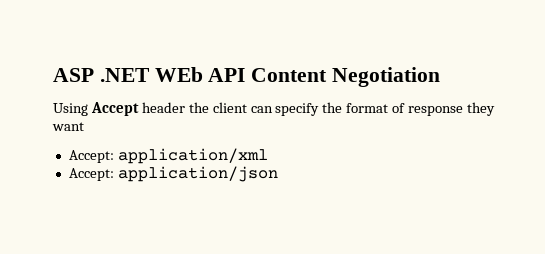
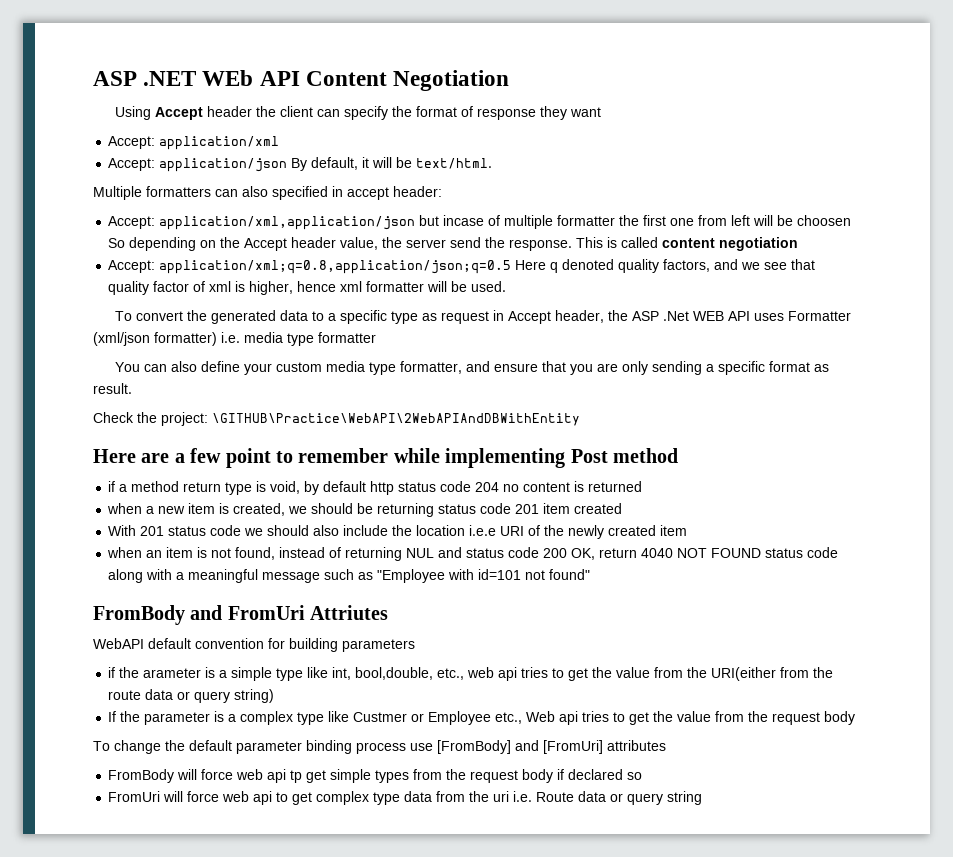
- Accept: application/json
+ Accept: application/json By default, it will be text/html.
+ Multiple formatters can also specified in accept header:
+ Accept: application/xml,application/json but incase of multiple formatter the first one from left will be choosen So depending on the Accept header value, the server send the response. This is called content negotiation
+ Accept: application/xml;q=0.8,application/json;q=0.5 Here q denoted quality factors, and we see that quality factor of xml is higher, hence xml formatter will be used.
+ To convert the generated data to a specific type as request in Accept header, the ASP .Net WEB API uses Formatter (xml/json formatter) i.e. media type formatter
+ You can also define your custom media type formatter, and ensure that you are only sending a specific format as result.
+ Check the project: \GITHUB\Practice\WebAPI\2WebAPIAndDBWithEntity
+ Here are a few point to remember while implementing Post method
+ if a method return type is void, by default http status code 204 no content is returned
+ when a new item is created, we should be returning status code 201 item created
+ With 201 status code we should also include the location i.e.e URI of the newly created item
+ when an item is not found, instead of returning NUL and status code 200 OK, return 4040 NOT FOUND status code along with a meaningful message such as "Employee with id=101 not found"
+ FromBody and FromUri Attriutes
+ WebAPI default convention for building parameters
+ if the arameter is a simple type like int, bool,double, etc., web api tries to get the value from the URI(either from the route data or query string)
+ If the parameter is a complex type like Custmer or Employee etc., Web api tries to get the value from the request body
+ To change the default parameter binding process use [FromBody] and [FromUri] attributes
+ FromBody will force web api tp get simple types from the request body if declared so
+ FromUri will force web api to get complex type data from the uri i.e. Route data or query string

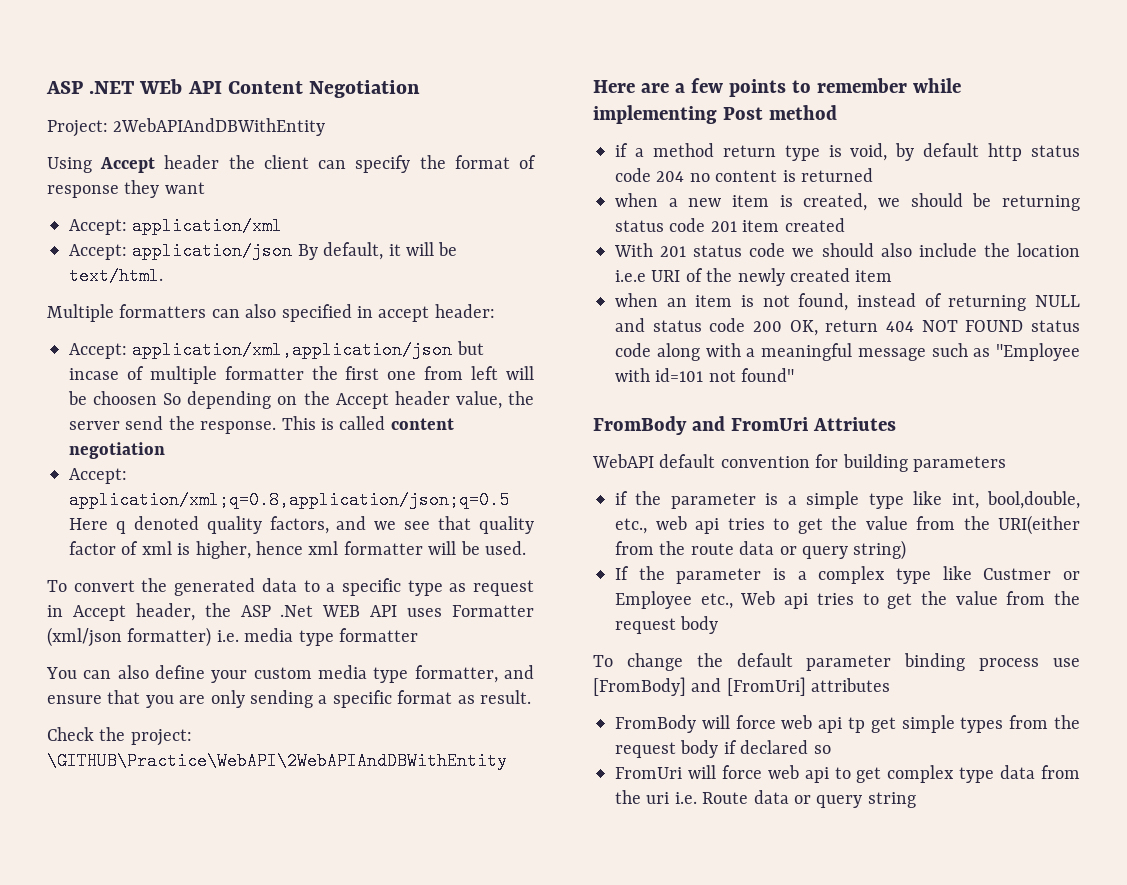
+ Project: 2WebAPIAndDBWithEntity
- Here are a few point to remember while implementing Post method
+ Here are a few points to remember while implementing Post method
- when an item is not found, instead of returning NUL and status code 200 OK, return 4040 NOT FOUND status code along with a meaningful message such as "Employee with id=101 not found"
+ when an item is not found, instead of returning NULL and status code 200 OK, return 404 NOT FOUND status code along with a meaningful message such as "Employee with id=101 not found"
- if the arameter is a simple type like int, bool,double, etc., web api tries to get the value from the URI(either from the route data or query string)
+ if the parameter is a simple type like int, bool,double, etc., web api tries to get the value from the URI(either from the route data or query string)

